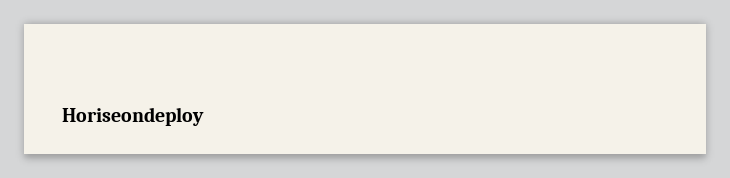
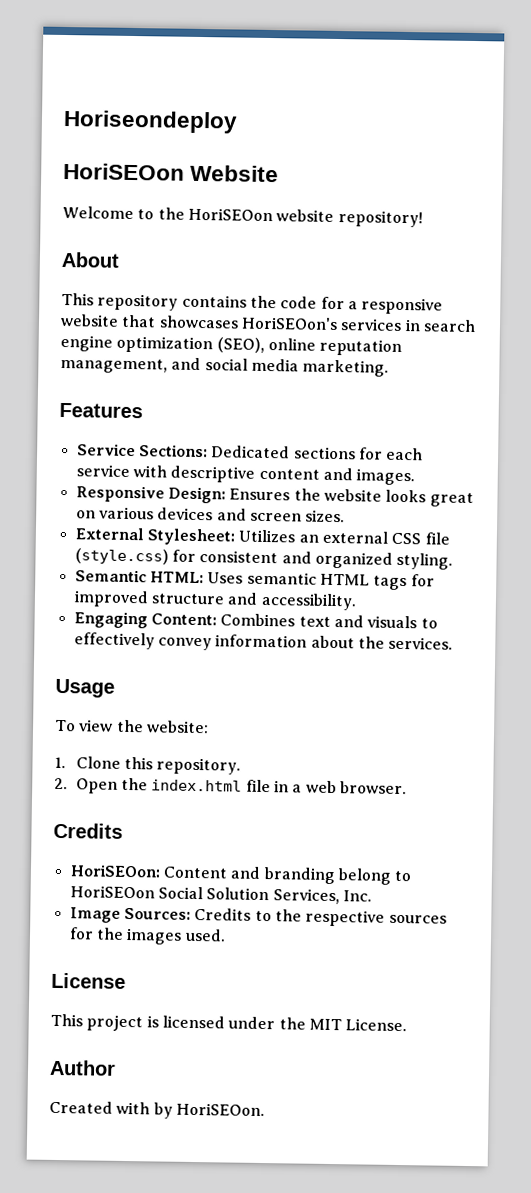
+ HoriSEOon Website
+ Welcome to the HoriSEOon website repository!
+ About
+ This repository contains the code for a responsive website that showcases HoriSEOon's services in search engine optimization (SEO), online reputation management, and social media marketing.
+ Features
+ Service Sections: Dedicated sections for each service with descriptive content and images.
+ Responsive Design: Ensures the website looks great on various devices and screen sizes.
+ External Stylesheet: Utilizes an external CSS file (style.css) for consistent and organized styling.
+ Semantic HTML: Uses semantic HTML tags for improved structure and accessibility.
+ Engaging Content: Combines text and visuals to effectively convey information about the services.
+ Usage
+ To view the website:
+ 1. Clone this repository.
+ 2. Open the index.html file in a web browser.
+ Credits
+ HoriSEOon: Content and branding belong to HoriSEOon Social Solution Services, Inc.
+ Image Sources: Credits to the respective sources for the images used.
+ License
+ This project is licensed under the MIT License.
+ Author
+ Created with by HoriSEOon.

